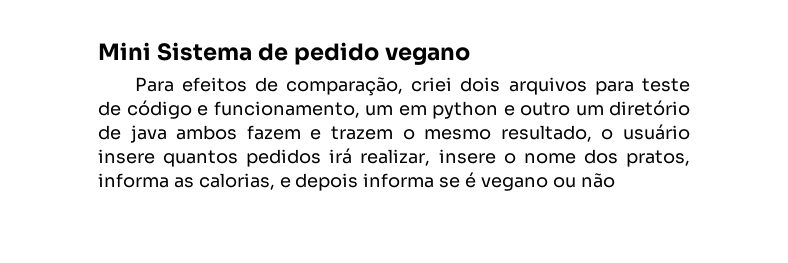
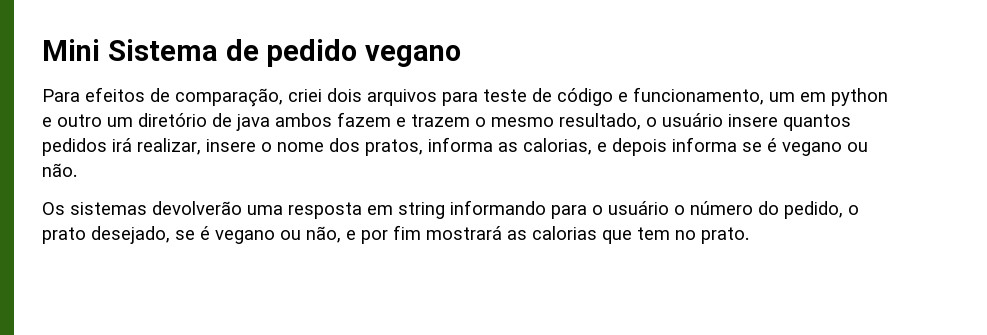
- Para efeitos de comparação, criei dois arquivos para teste de código e funcionamento, um em python e outro um diretório de java ambos fazem e trazem o mesmo resultado, o usuário insere quantos pedidos irá realizar, insere o nome dos pratos, informa as calorias, e depois informa se é vegano ou não
+ Para efeitos de comparação, criei dois arquivos para teste de código e funcionamento, um em python e outro um diretório de java ambos fazem e trazem o mesmo resultado, o usuário insere quantos pedidos irá realizar, insere o nome dos pratos, informa as calorias, e depois informa se é vegano ou não.
+ Os sistemas devolverão uma resposta em string informando para o usuário o número do pedido, o prato desejado, se é vegano ou não, e por fim mostrará as calorias que tem no prato.

